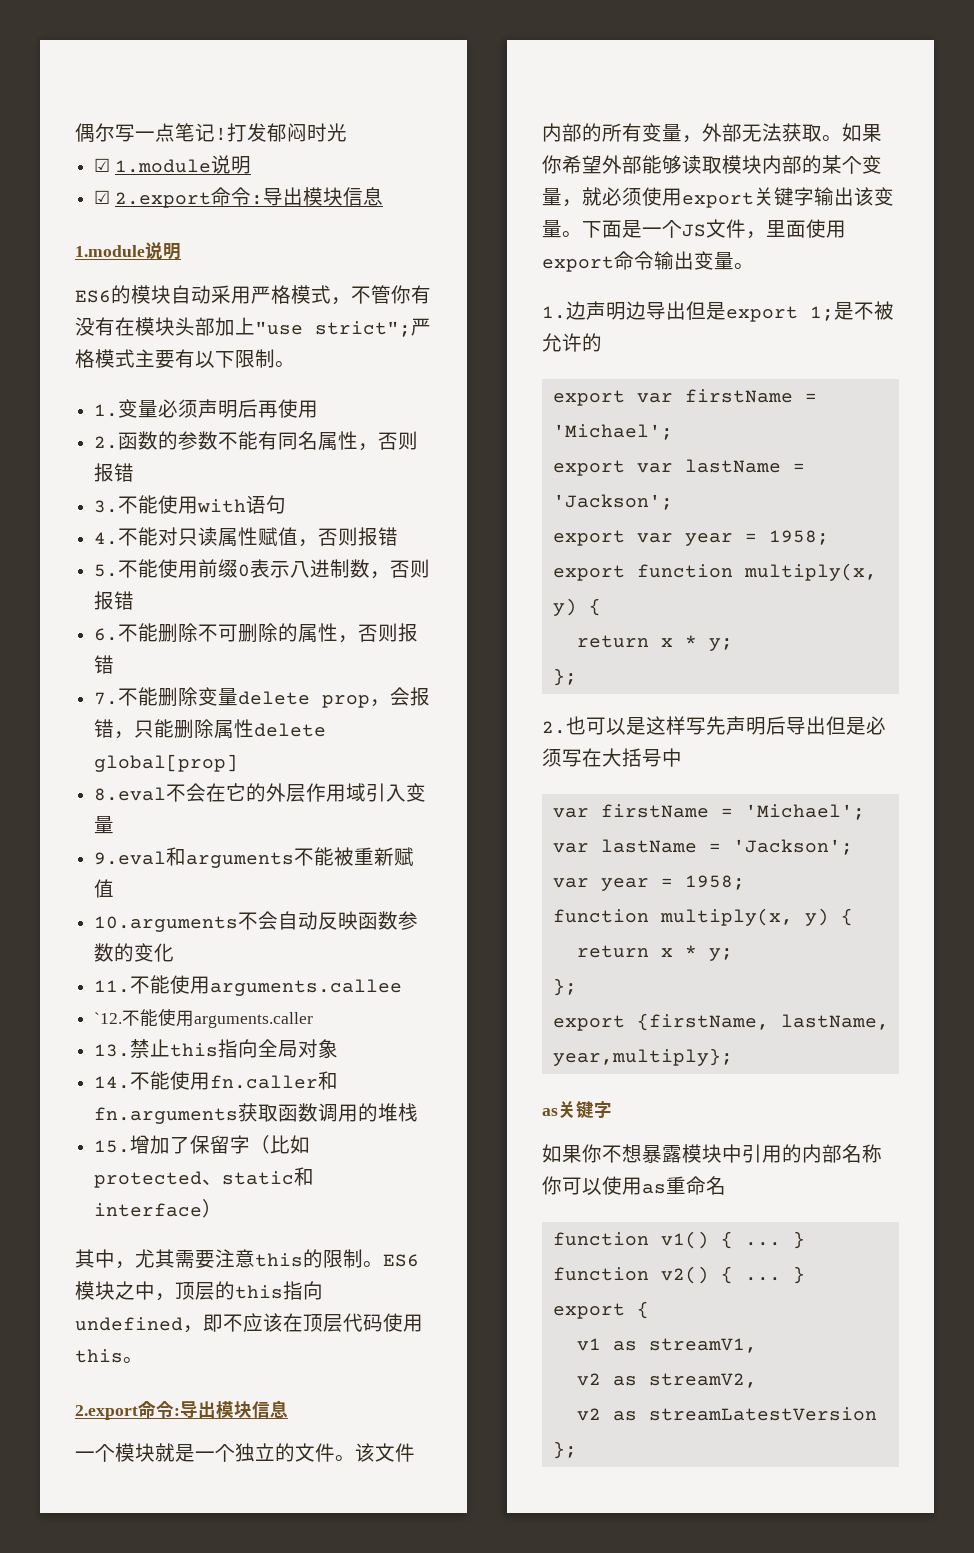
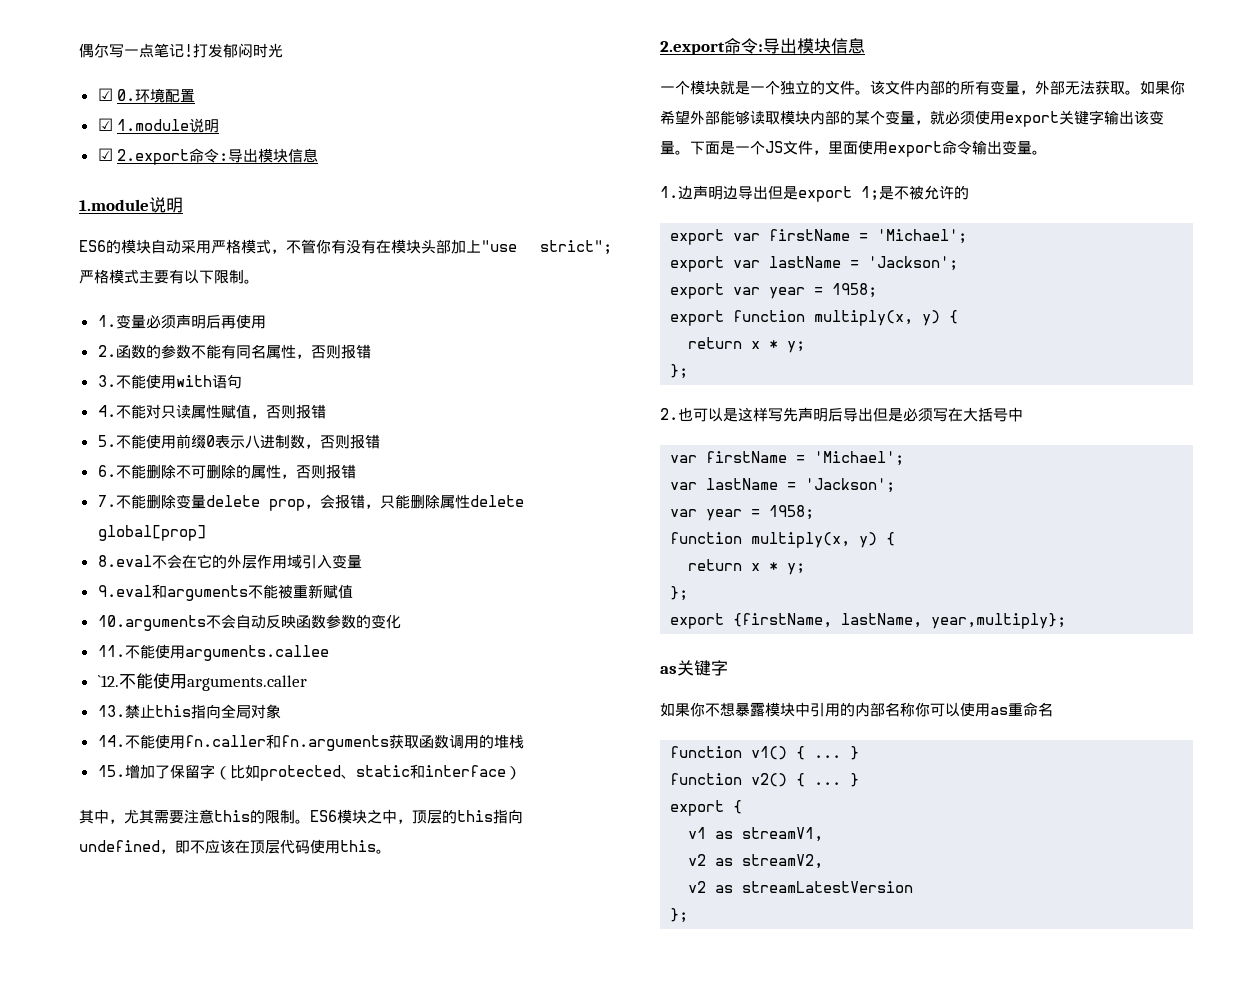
+ ☑ 0.环境配置

